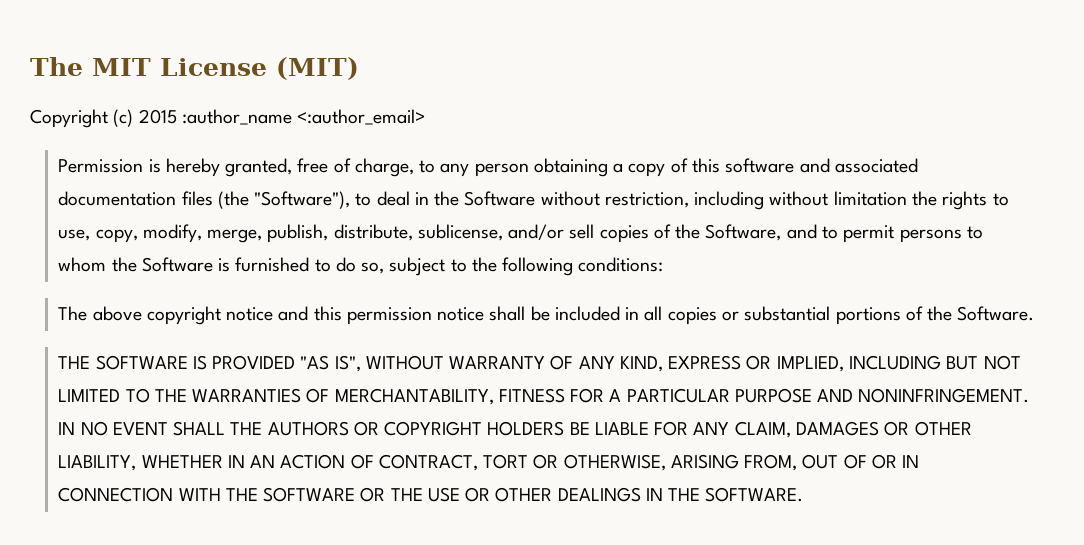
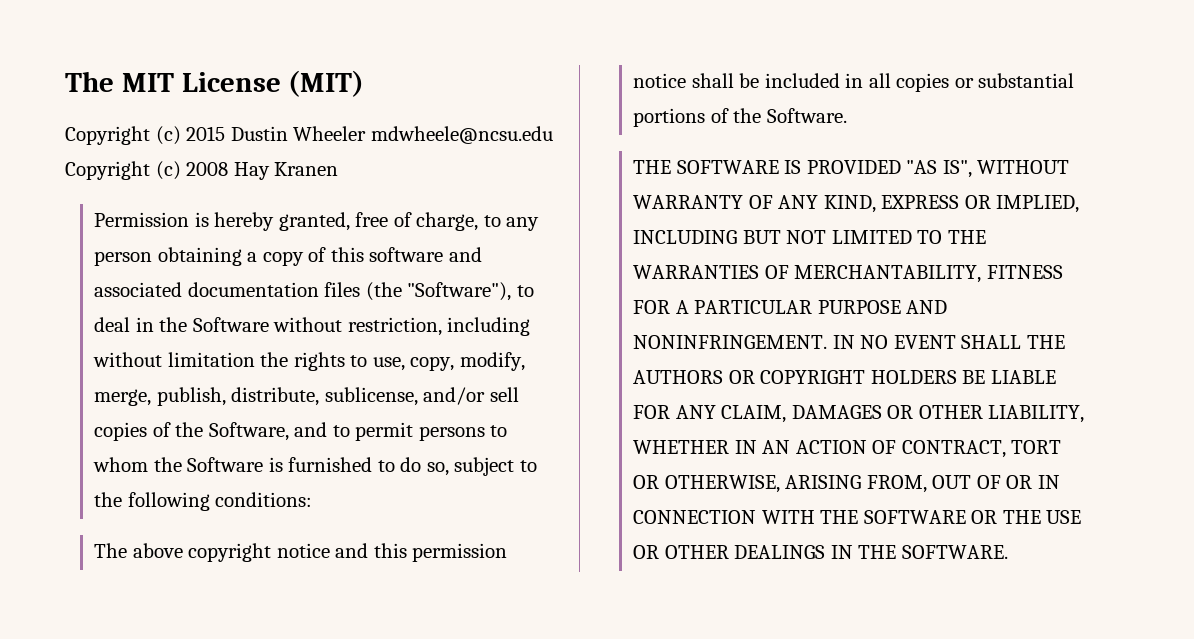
- Copyright (c) 2015 :author_name <:author_email>
+ Copyright (c) 2015 Dustin Wheeler mdwheele@ncsu.edu Copyright (c) 2008 Hay Kranen

